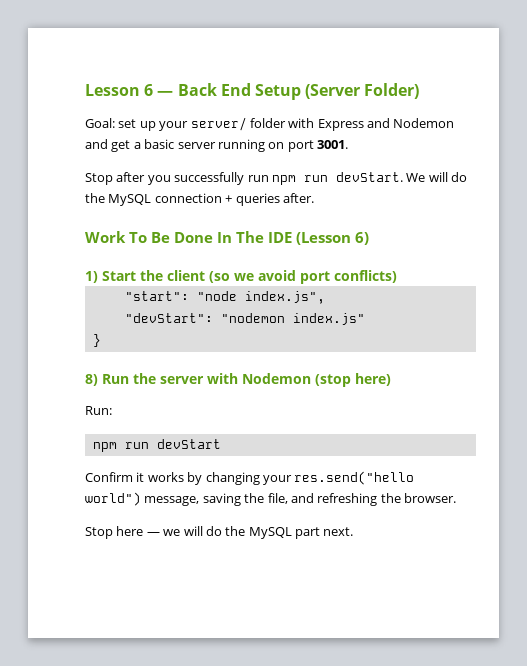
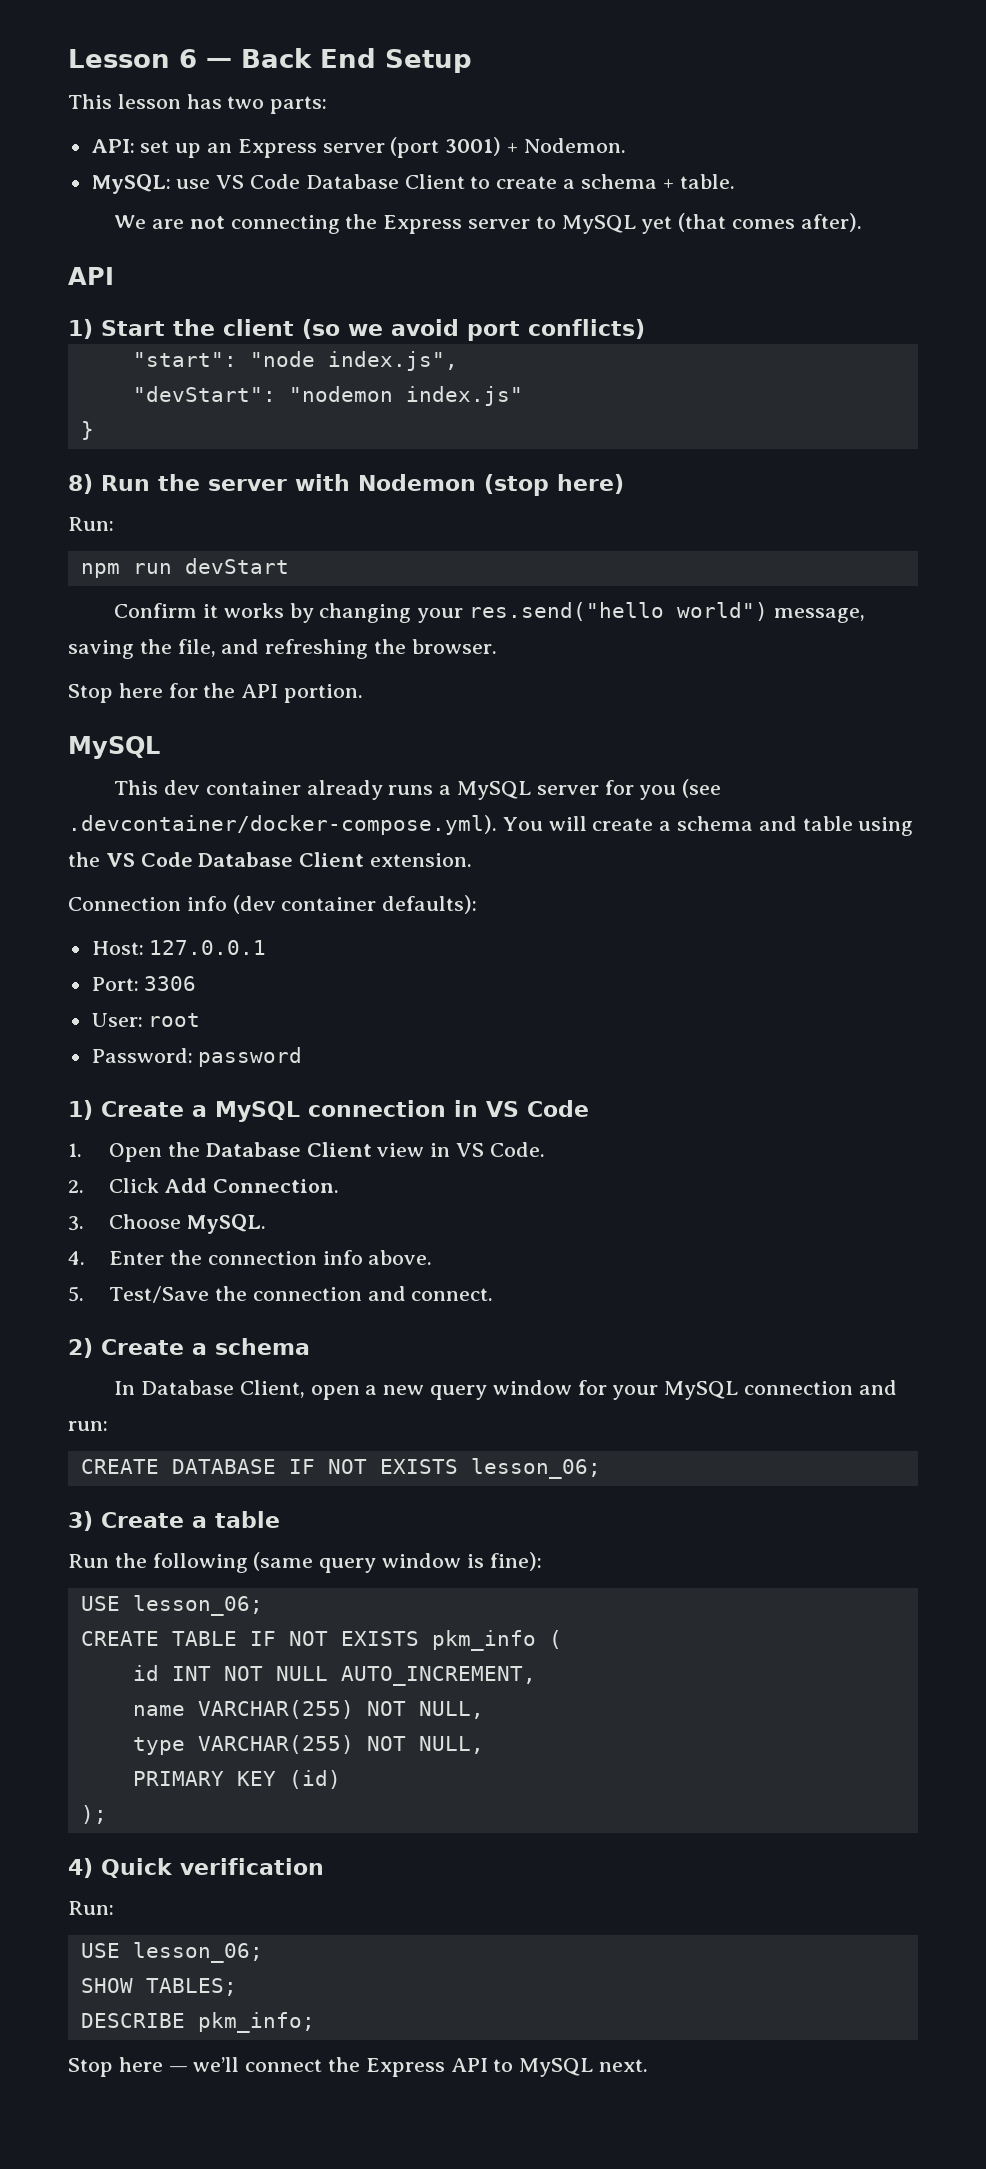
- Lesson 6 — Back End Setup (Server Folder)
- Goal: set up your server/ folder with Express and Nodemon and get a basic server running on port 3001.
- Stop after you successfully run npm run devStart. We will do the MySQL connection + queries after.
- Work To Be Done In The IDE (Lesson 6)
+ Lesson 6 — Back End Setup
+ This lesson has two parts:
+ API: set up an Express server (port 3001) + Nodemon.
+ MySQL: use VS Code Database Client to create a schema + table.
+ We are not connecting the Express server to MySQL yet (that comes after).
+ API
- Stop here — we will do the MySQL part next.
+ Stop here for the API portion.
+ MySQL
+ This dev container already runs a MySQL server for you (see .devcontainer/docker-compose.yml). You will create a schema and table using the VS Code Database Client extension.
+ Connection info (dev container defaults):
+ Host: 127.0.0.1
+ Port: 3306
+ User: root
+ Password: password
+ 1) Create a MySQL connection in VS Code
+ 1. Open the Database Client view in VS Code.
+ 2. Click Add Connection.
+ 3. Choose MySQL.
+ 4. Enter the connection info above.
+ 5. Test/Save the connection and connect.
+ 2) Create a schema
+ In Database Client, open a new query window for your MySQL connection and run:
+ CREATE DATABASE IF NOT EXISTS lesson_06;
+ 3) Create a table
+ Run the following (same query window is fine):
+ USE lesson_06;
+ CREATE TABLE IF NOT EXISTS pkm_info (
+ id INT NOT NULL AUTO_INCREMENT,
+ name VARCHAR(255) NOT NULL,
+ type VARCHAR(255) NOT NULL,
+ PRIMARY KEY (id)
+ );
+ 4) Quick verification
+ Run:
+ USE lesson_06;
+ SHOW TABLES;
+ DESCRIBE pkm_info;
+ Stop here — we’ll connect the Express API to MySQL next.

